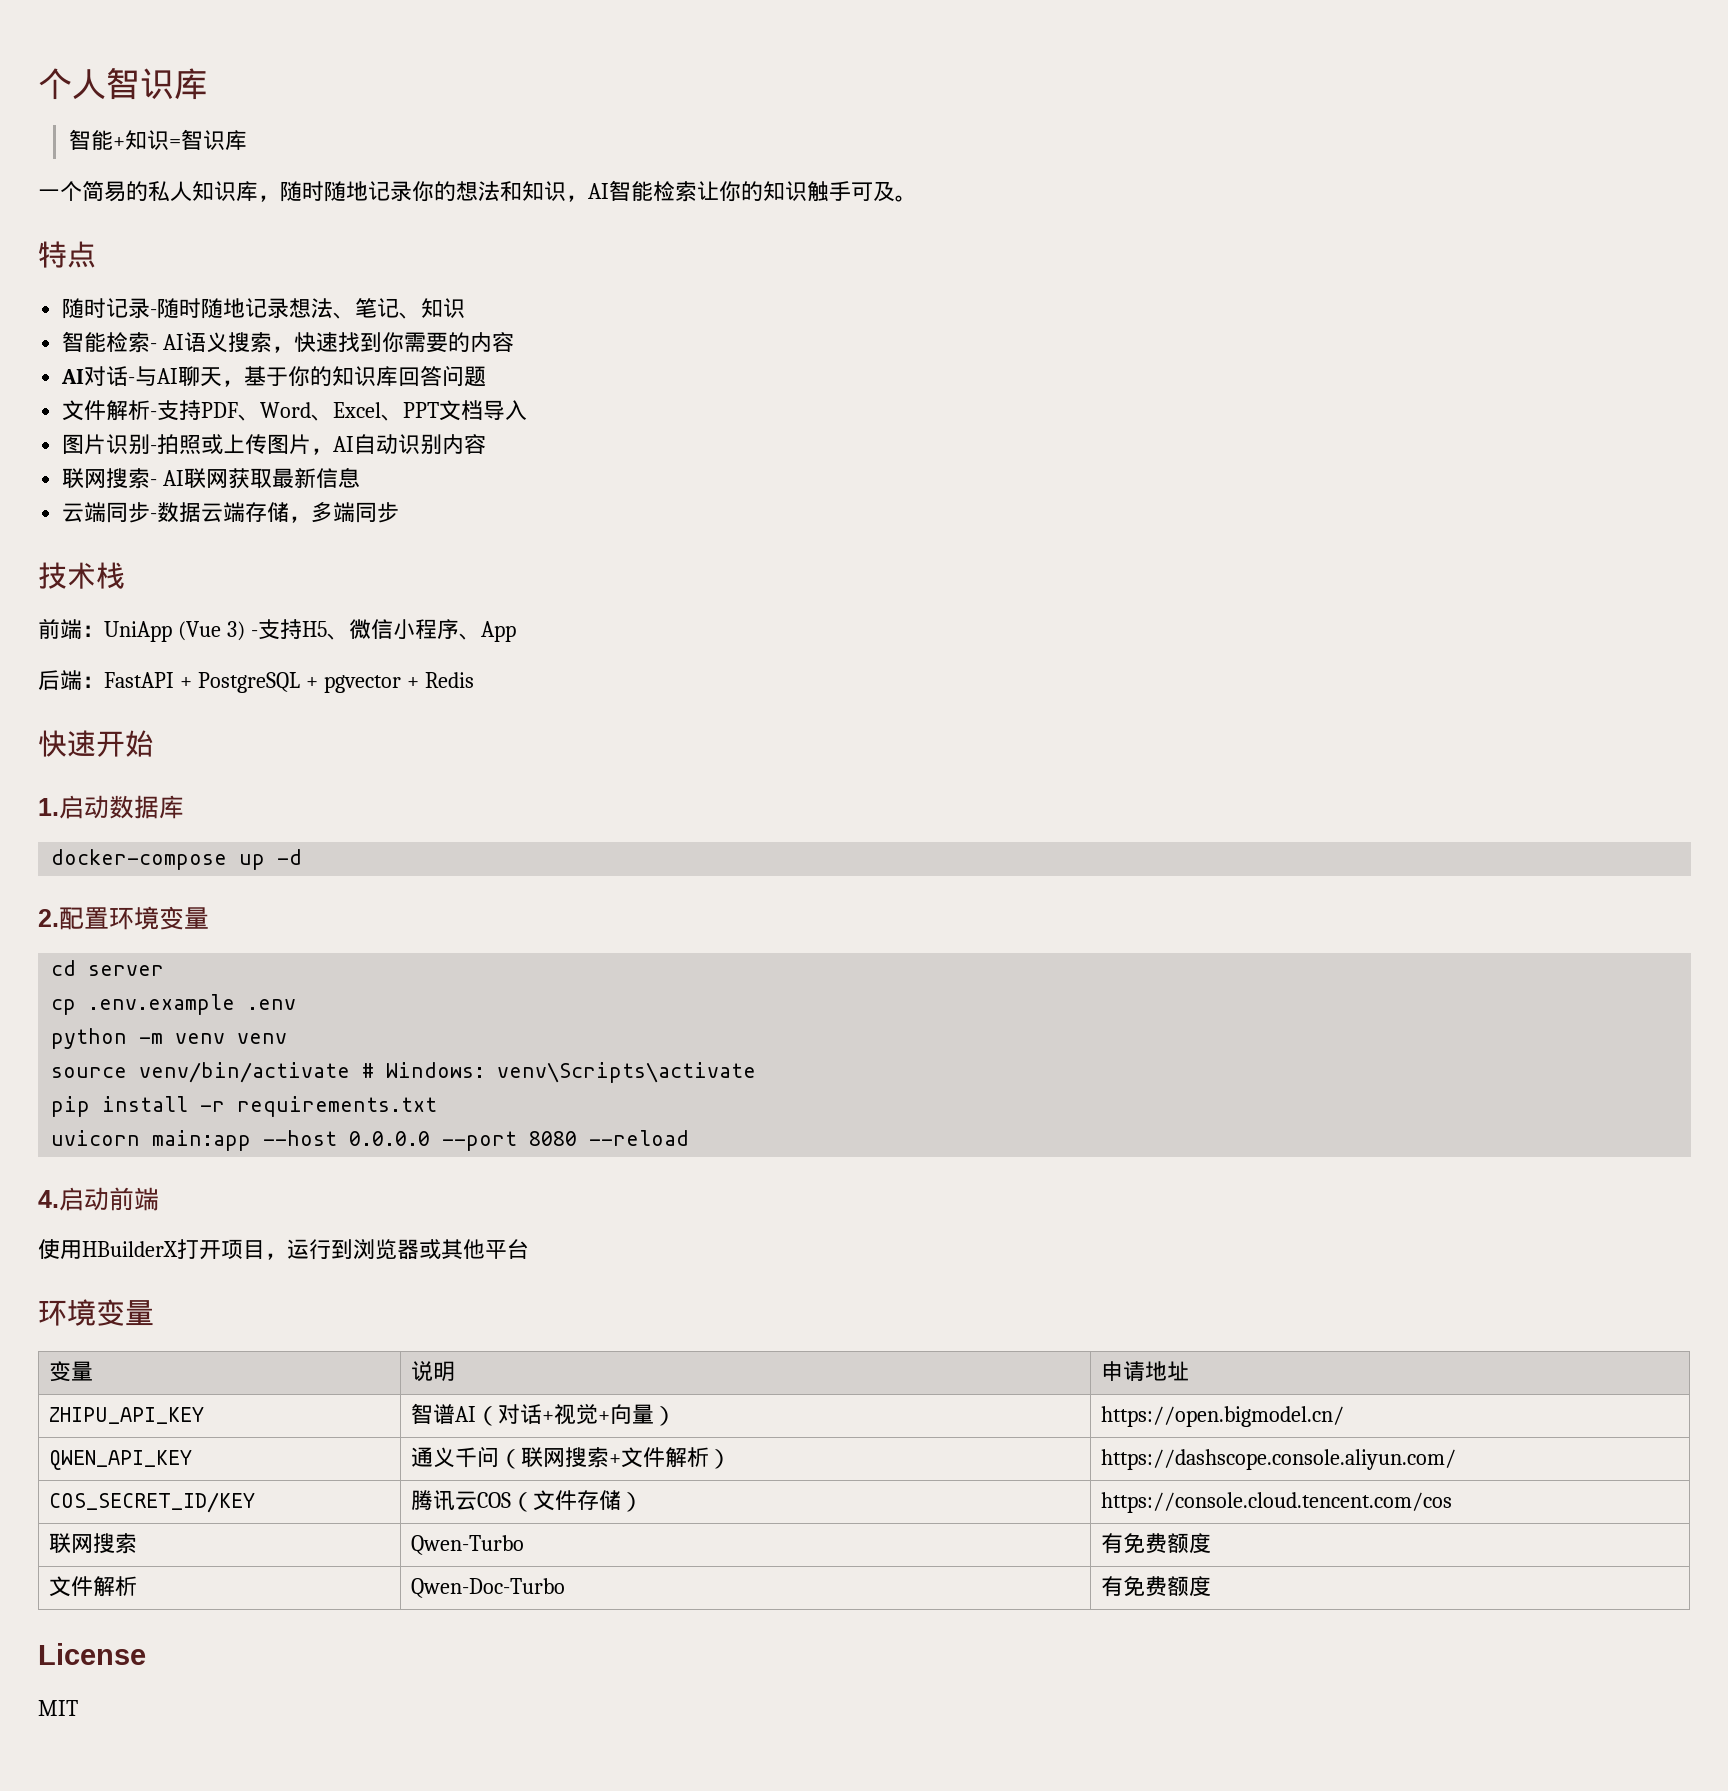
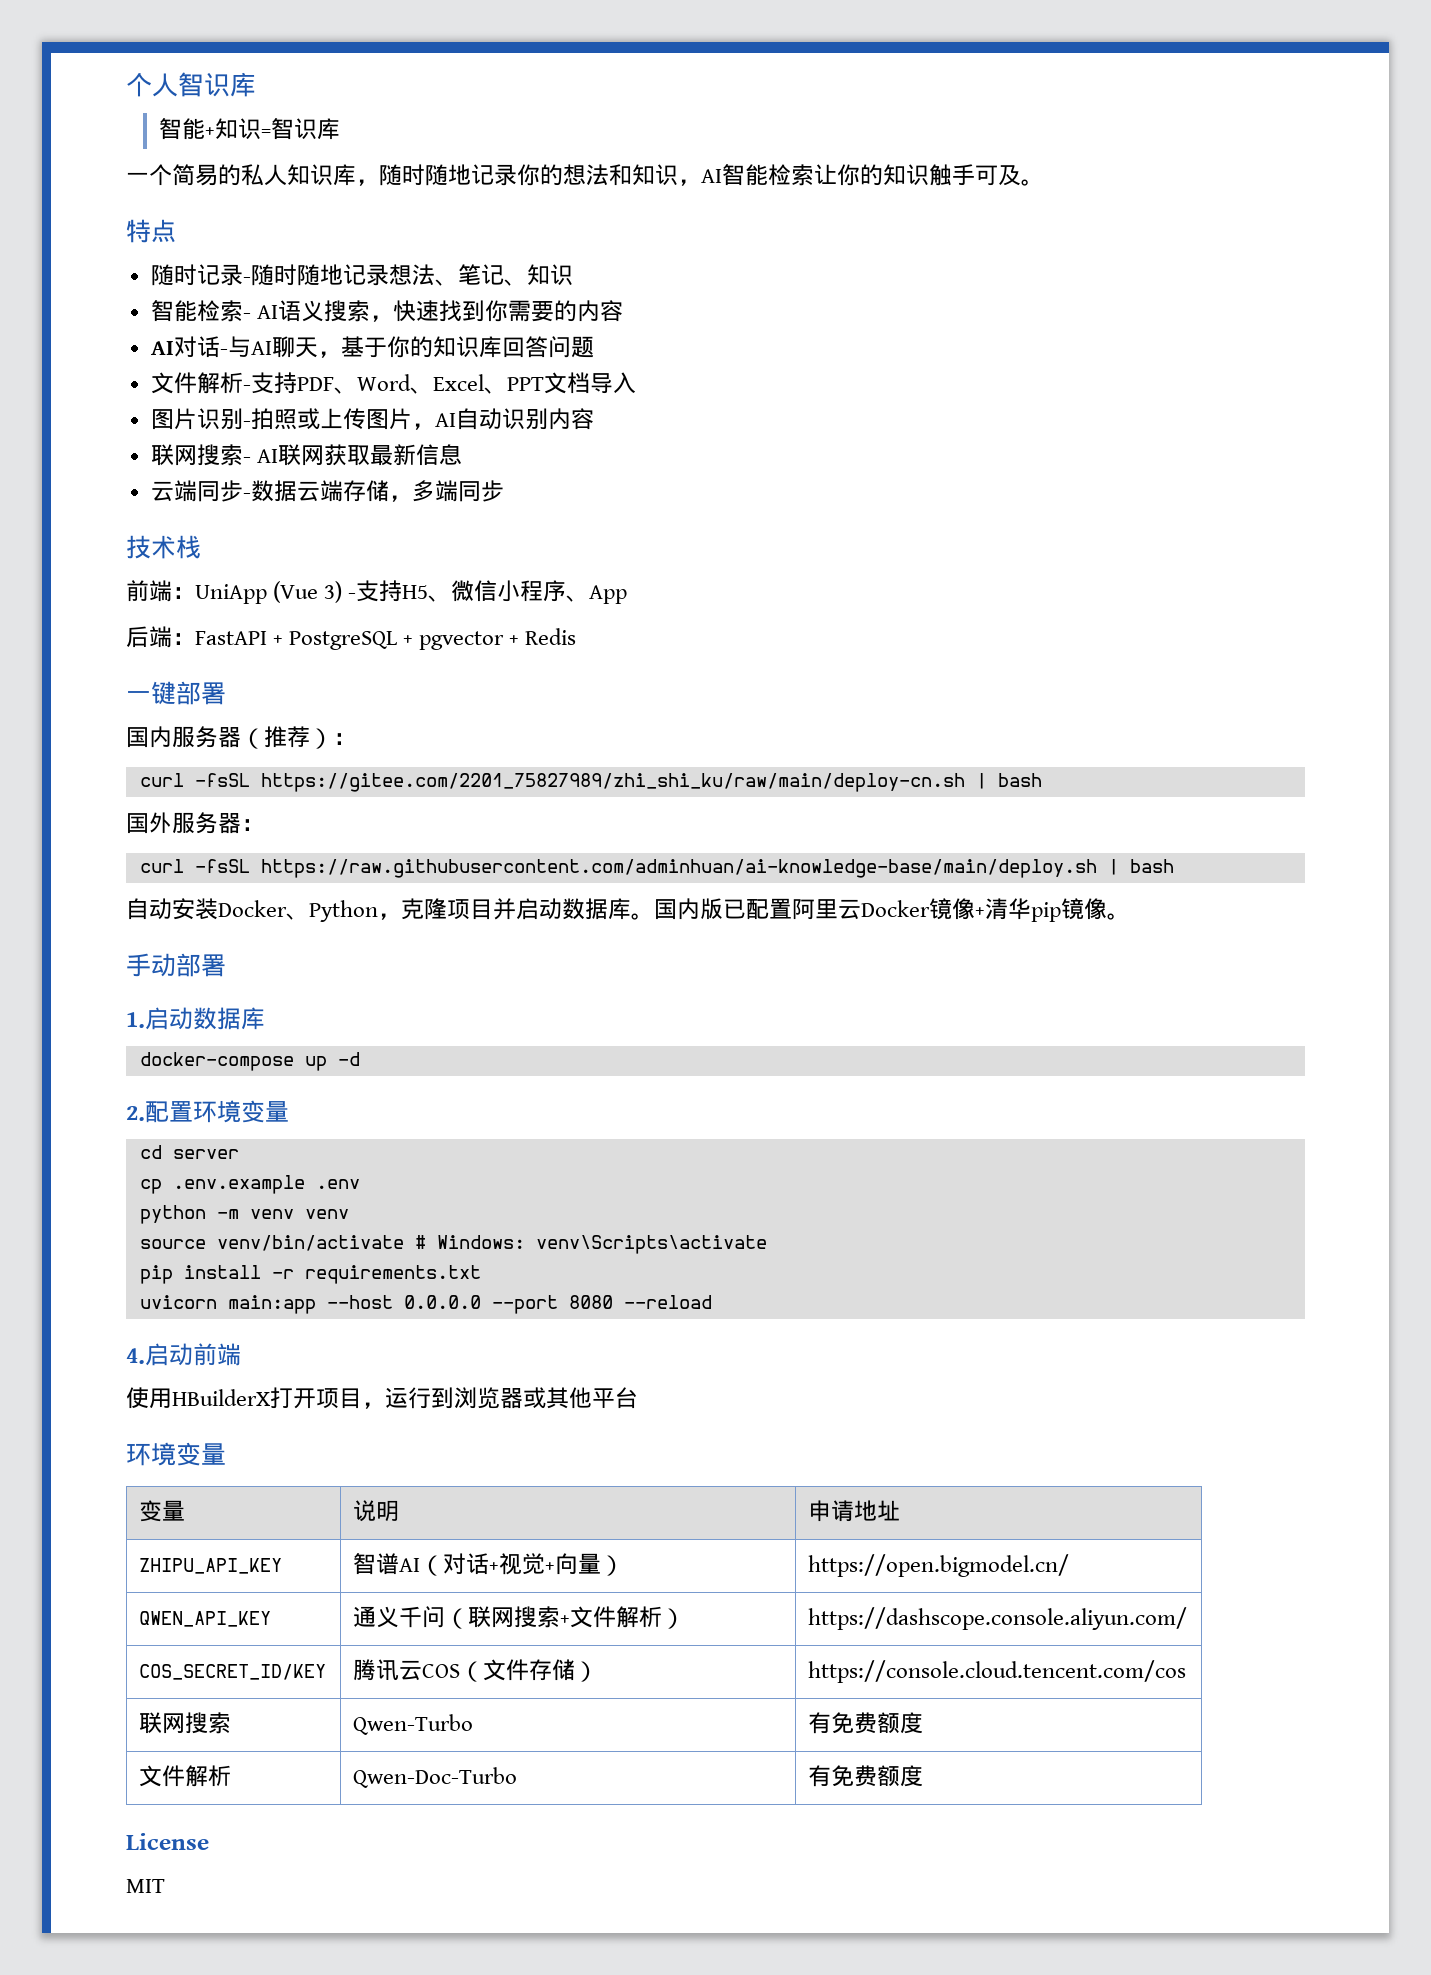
- 快速开始
+ 一键部署
+ 国内服务器（推荐）：
+ curl -fsSL https://gitee.com/2201_75827989/zhi_shi_ku/raw/main/deploy-cn.sh | bash
+ 国外服务器：
+ curl -fsSL https://raw.githubusercontent.com/adminhuan/ai-knowledge-base/main/deploy.sh | bash
+ 自动安装Docker、Python，克隆项目并启动数据库。国内版已配置阿里云Docker镜像+清华pip镜像。
+ 手动部署

